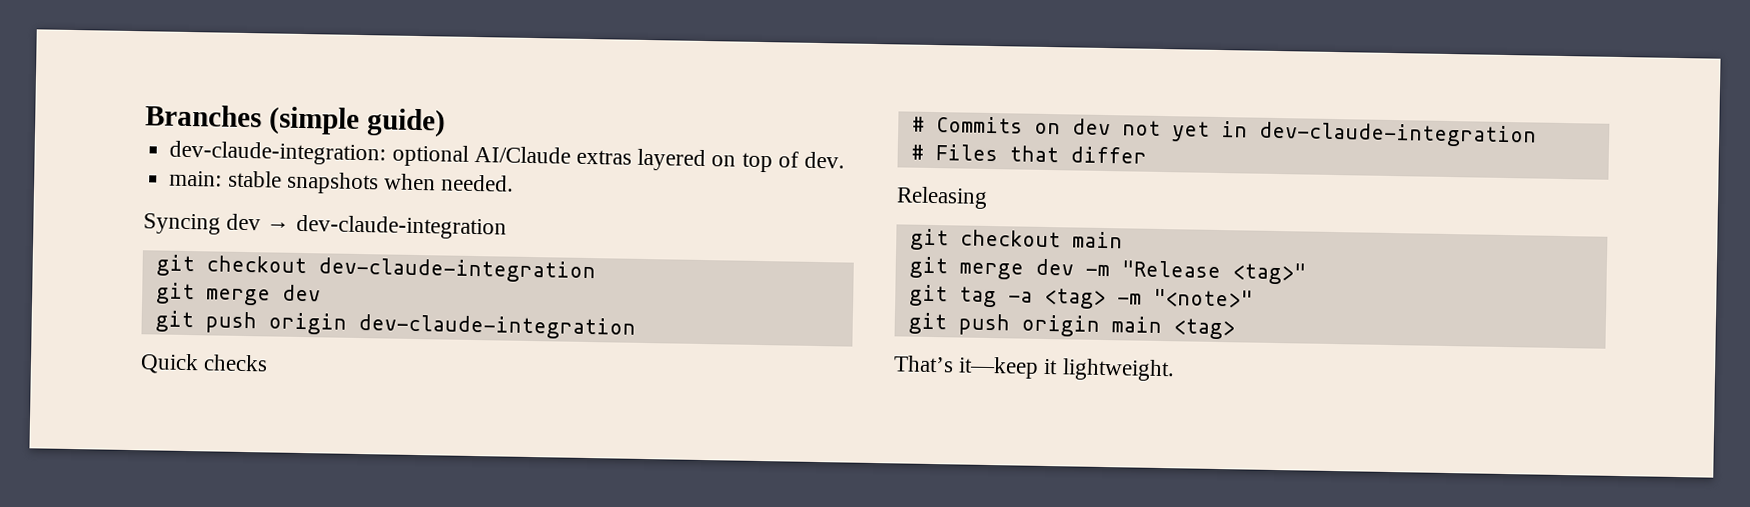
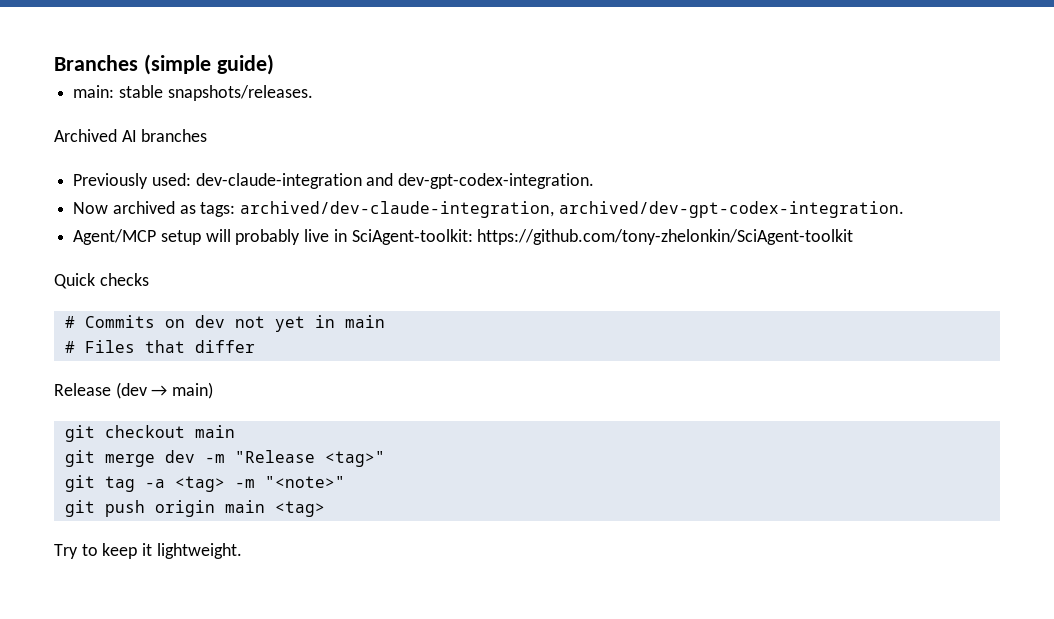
- dev-claude-integration: optional AI/Claude extras layered on top of dev.
- main: stable snapshots when needed.
- Syncing dev → dev-claude-integration
- git checkout dev-claude-integration
- git merge dev
- git push origin dev-claude-integration
+ main: stable snapshots/releases.
+ Archived AI branches
+ Previously used: dev-claude-integration and dev-gpt-codex-integration.
+ Now archived as tags: archived/dev-claude-integration, archived/dev-gpt-codex-integration.
+ Agent/MCP setup will probably live in SciAgent‑toolkit: https://github.com/tony-zhelonkin/SciAgent-toolkit
- # Commits on dev not yet in dev-claude-integration
+ # Commits on dev not yet in main
- Releasing
+ Release (dev → main)
- That’s it—keep it lightweight.
+ Try to keep it lightweight.

